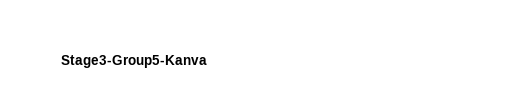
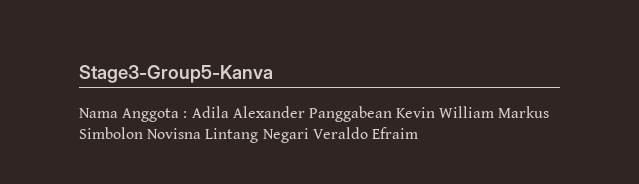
+ Nama Anggota : Adila Alexander Panggabean Kevin William Markus Simbolon Novisna Lintang Negari Veraldo Efraim

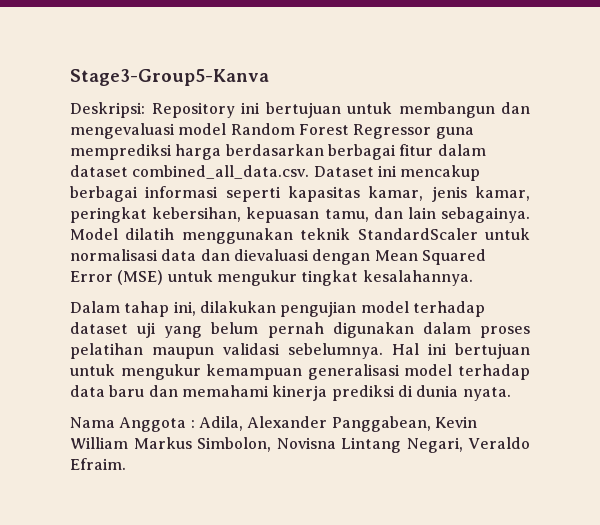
+ Deskripsi: Repository ini bertujuan untuk membangun dan mengevaluasi model Random Forest Regressor guna memprediksi harga berdasarkan berbagai fitur dalam dataset combined_all_data.csv. Dataset ini mencakup berbagai informasi seperti kapasitas kamar, jenis kamar, peringkat kebersihan, kepuasan tamu, dan lain sebagainya. Model dilatih menggunakan teknik StandardScaler untuk normalisasi data dan dievaluasi dengan Mean Squared Error (MSE) untuk mengukur tingkat kesalahannya.
+ Dalam tahap ini, dilakukan pengujian model terhadap dataset uji yang belum pernah digunakan dalam proses pelatihan maupun validasi sebelumnya. Hal ini bertujuan untuk mengukur kemampuan generalisasi model terhadap data baru dan memahami kinerja prediksi di dunia nyata.
- Nama Anggota : Adila Alexander Panggabean Kevin William Markus Simbolon Novisna Lintang Negari Veraldo Efraim
+ Nama Anggota : Adila, Alexander Panggabean, Kevin William Markus Simbolon, Novisna Lintang Negari, Veraldo Efraim.

